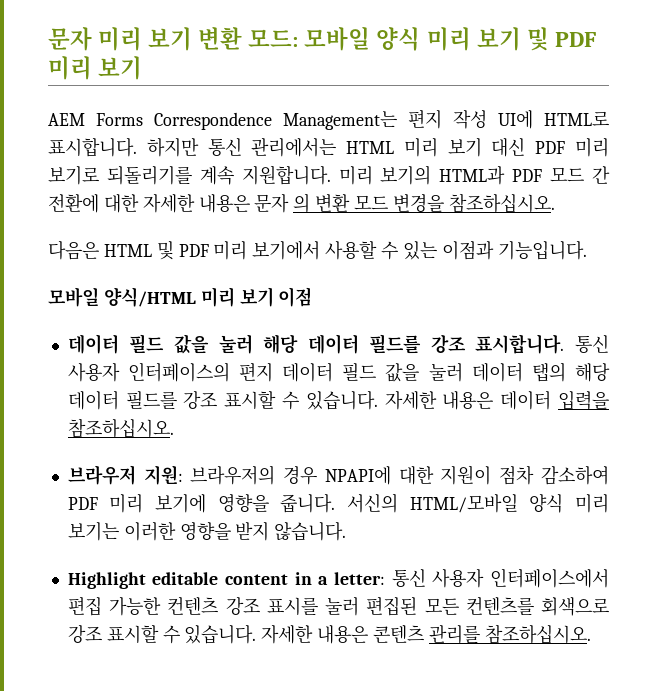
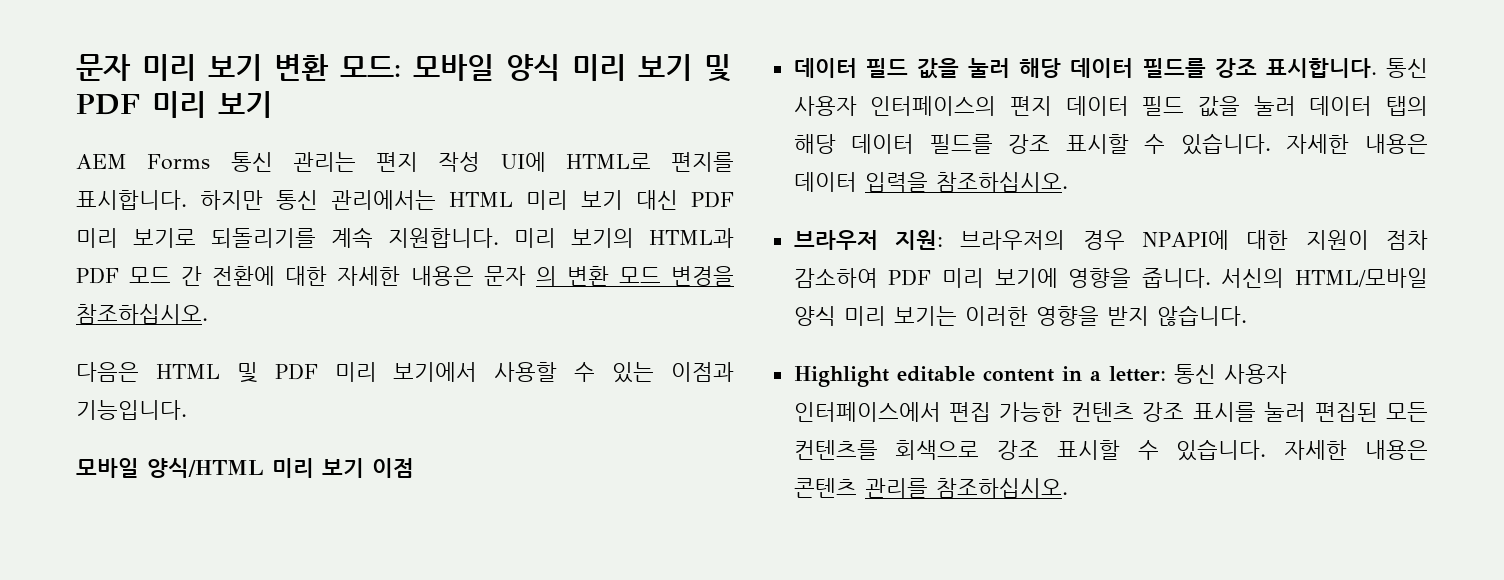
- AEM Forms Correspondence Management는 편지 작성 UI에 HTML로 표시합니다.
+ AEM Forms 통신 관리는 편지 작성 UI에 HTML로 편지를 표시합니다.

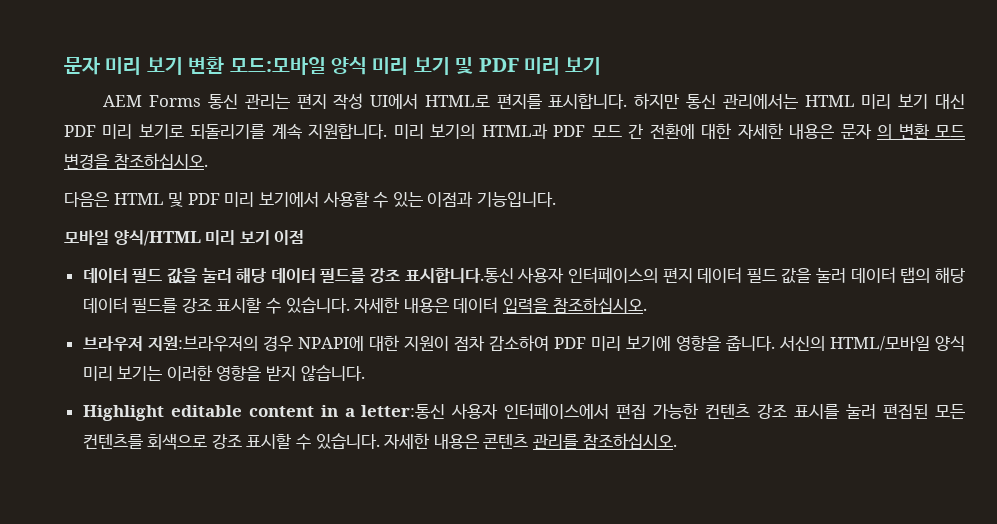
- 문자 미리 보기 변환 모드: 모바일 양식 미리 보기 및 PDF 미리 보기
+ 문자 미리 보기 변환 모드:모바일 양식 미리 보기 및 PDF 미리 보기
- AEM Forms 통신 관리는 편지 작성 UI에 HTML로 편지를 표시합니다.
+ AEM Forms 통신 관리는 편지 작성 UI에서 HTML로 편지를 표시합니다.
- 데이터 필드 값을 눌러 해당 데이터 필드를 강조 표시합니다. 통신 사용자 인터페이스의 편지 데이터 필드 값을 눌러 데이터 탭의 해당 데이터 필드를 강조 표시할 수 있습니다.
+ 데이터 필드 값을 눌러 해당 데이터 필드를 강조 표시합니다.통신 사용자 인터페이스의 편지 데이터 필드 값을 눌러 데이터 탭의 해당 데이터 필드를 강조 표시할 수 있습니다.
- 브라우저 지원: 브라우저의 경우 NPAPI에 대한 지원이 점차 감소하여 PDF 미리 보기에 영향을 줍니다.
+ 브라우저 지원:브라우저의 경우 NPAPI에 대한 지원이 점차 감소하여 PDF 미리 보기에 영향을 줍니다.
- Highlight editable content in a letter: 통신 사용자 인터페이스에서 편집 가능한 컨텐츠 강조 표시를 눌러 편집된 모든 컨텐츠를 회색으로 강조 표시할 수 있습니다.
+ Highlight editable content in a letter:통신 사용자 인터페이스에서 편집 가능한 컨텐츠 강조 표시를 눌러 편집된 모든 컨텐츠를 회색으로 강조 표시할 수 있습니다.

